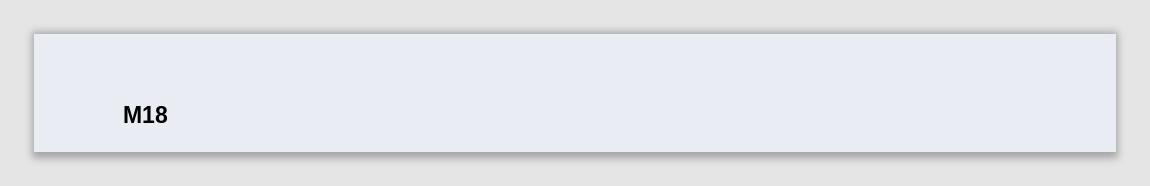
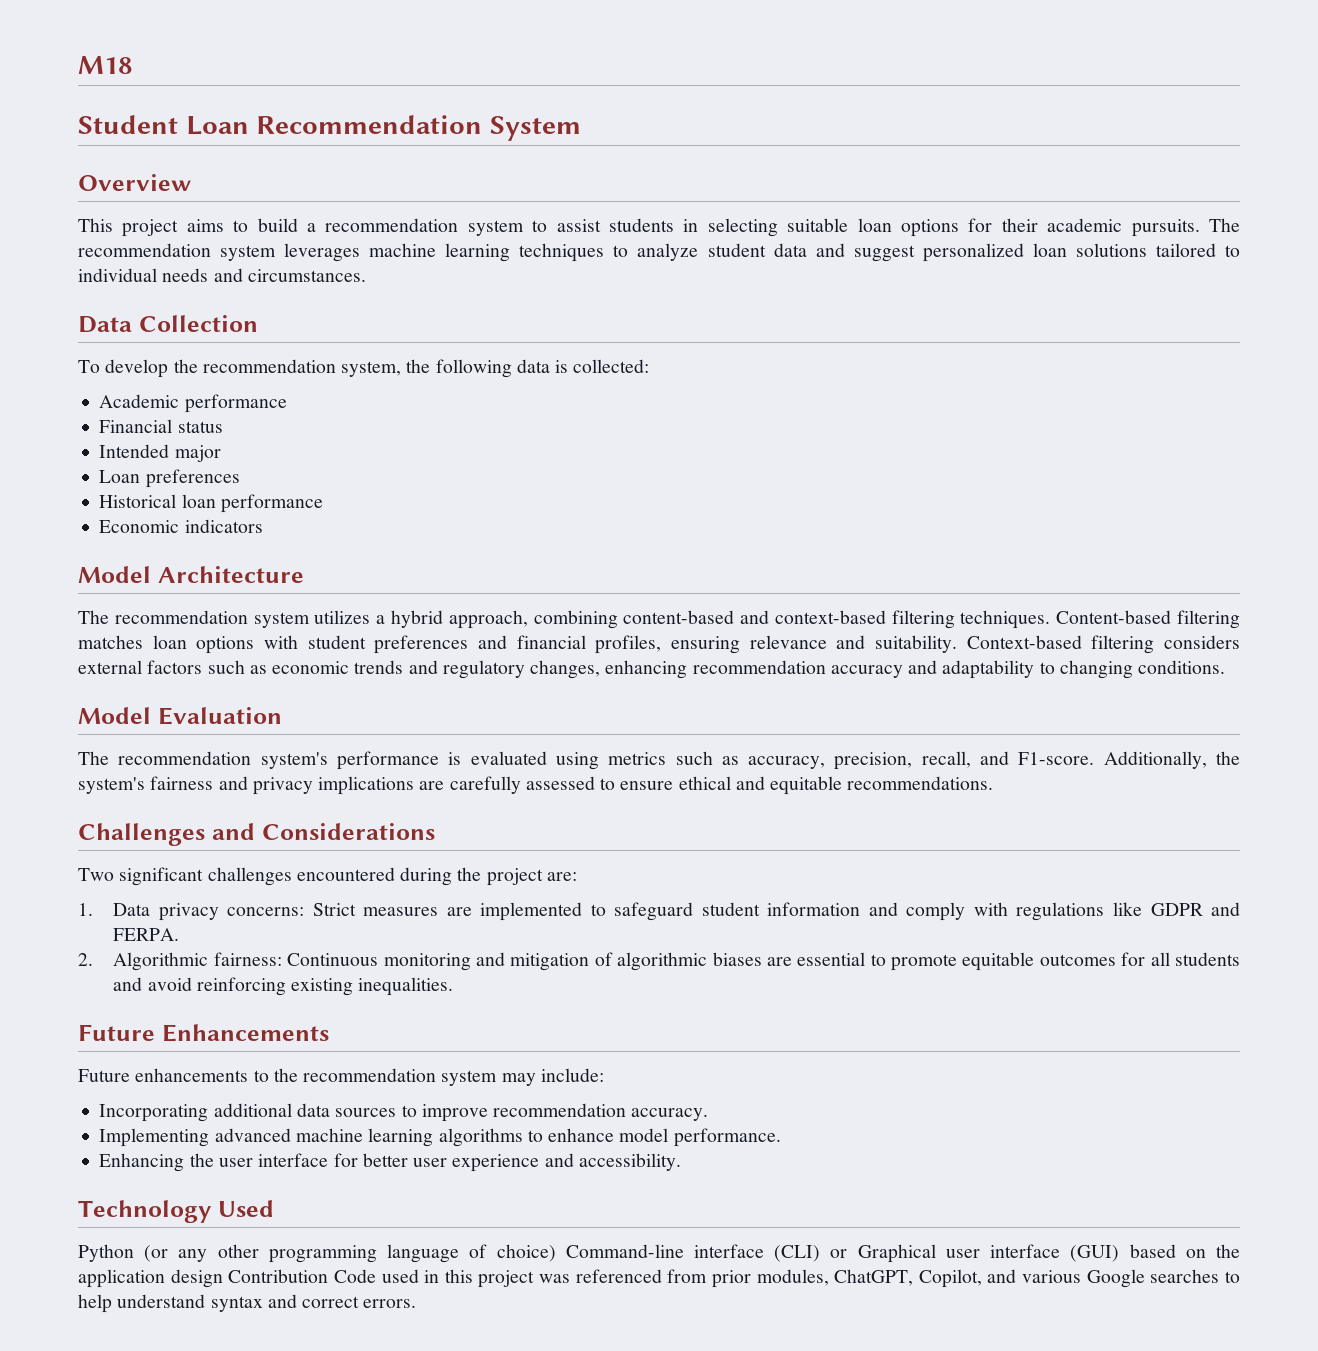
+ Student Loan Recommendation System
+ Overview
+ This project aims to build a recommendation system to assist students in selecting suitable loan options for their academic pursuits. The recommendation system leverages machine learning techniques to analyze student data and suggest personalized loan solutions tailored to individual needs and circumstances.
+ Data Collection
+ To develop the recommendation system, the following data is collected:
+ Academic performance
+ Financial status
+ Intended major
+ Loan preferences
+ Historical loan performance
+ Economic indicators
+ Model Architecture
+ The recommendation system utilizes a hybrid approach, combining content-based and context-based filtering techniques. Content-based filtering matches loan options with student preferences and financial profiles, ensuring relevance and suitability. Context-based filtering considers external factors such as economic trends and regulatory changes, enhancing recommendation accuracy and adaptability to changing conditions.
+ Model Evaluation
+ The recommendation system's performance is evaluated using metrics such as accuracy, precision, recall, and F1-score. Additionally, the system's fairness and privacy implications are carefully assessed to ensure ethical and equitable recommendations.
+ Challenges and Considerations
+ Two significant challenges encountered during the project are:
+ 1. Data privacy concerns: Strict measures are implemented to safeguard student information and comply with regulations like GDPR and FERPA.
+ 2. Algorithmic fairness: Continuous monitoring and mitigation of algorithmic biases are essential to promote equitable outcomes for all students and avoid reinforcing existing inequalities.
+ Future Enhancements
+ Future enhancements to the recommendation system may include:
+ Incorporating additional data sources to improve recommendation accuracy.
+ Implementing advanced machine learning algorithms to enhance model performance.
+ Enhancing the user interface for better user experience and accessibility.
+ Technology Used
+ Python (or any other programming language of choice) Command-line interface (CLI) or Graphical user interface (GUI) based on the application design Contribution Code used in this project was referenced from prior modules, ChatGPT, Copilot, and various Google searches to help understand syntax and correct errors.

